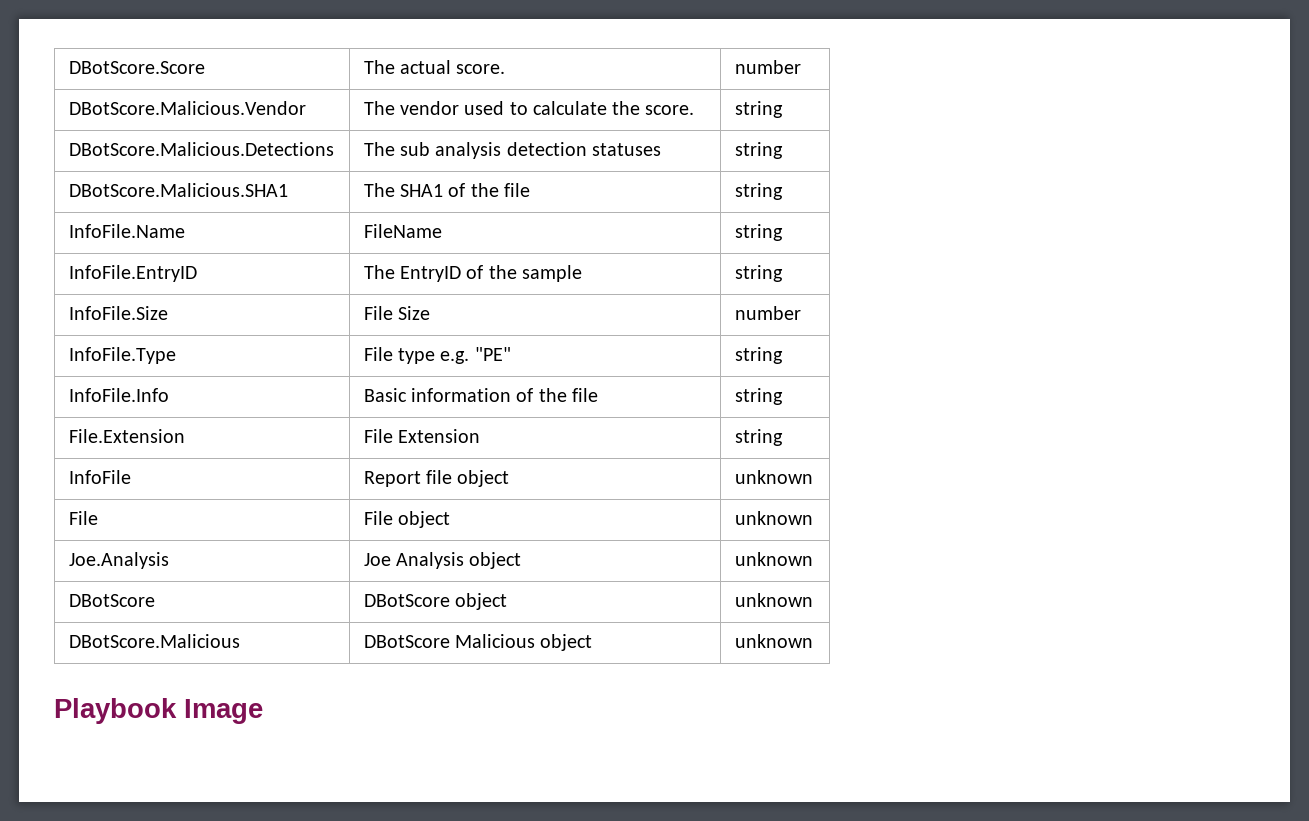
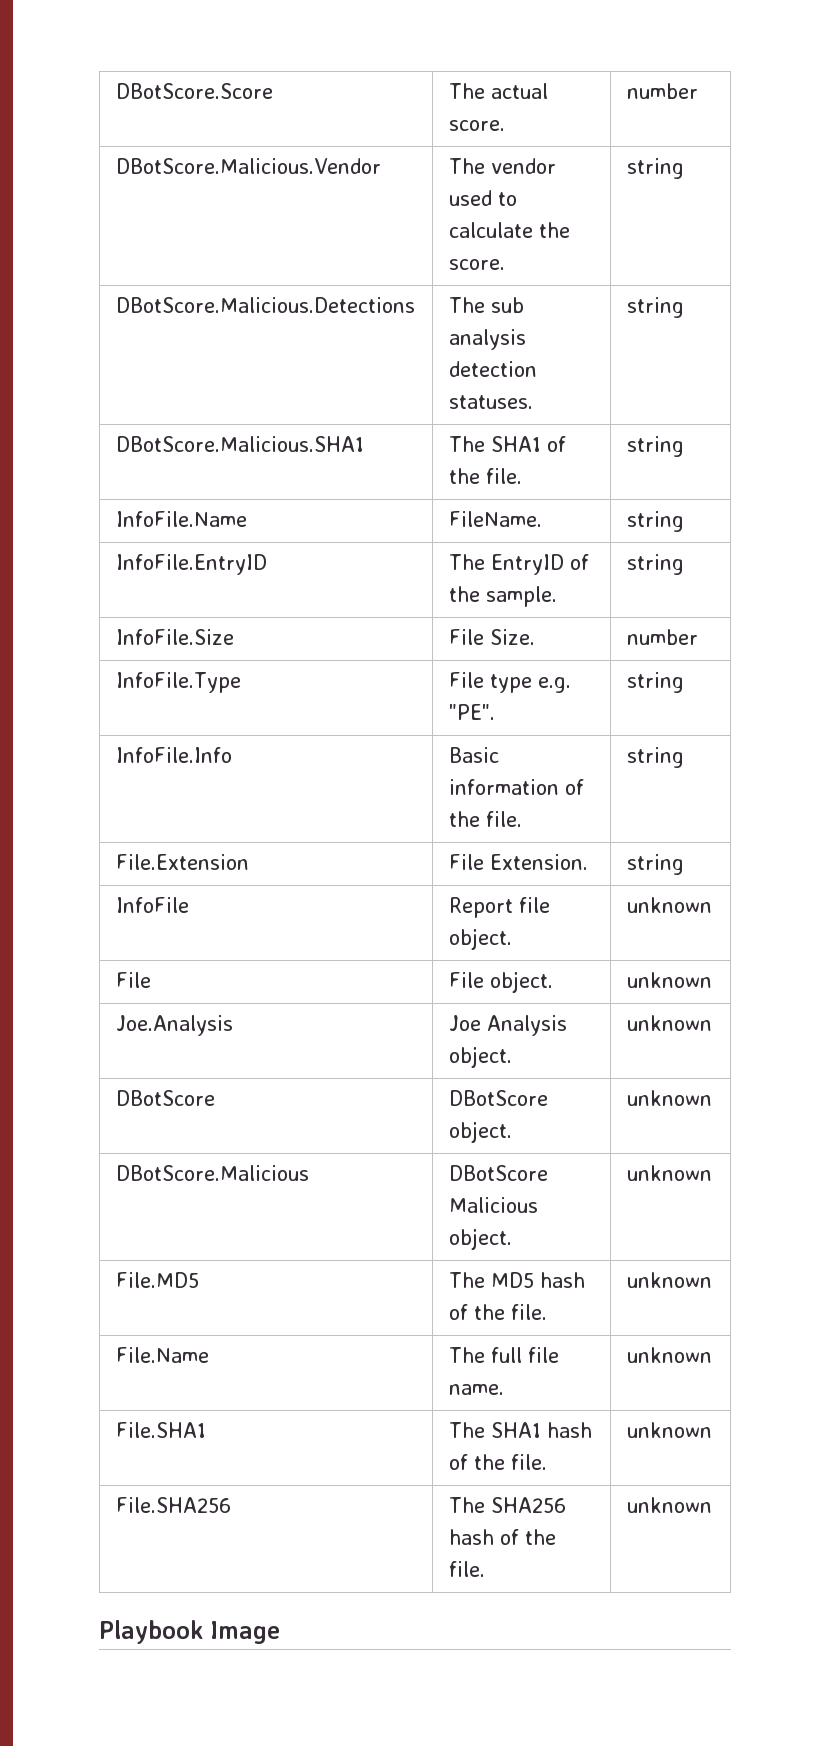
- DBotScore.Malicious.Detections | The sub analysis detection statuses | string
+ DBotScore.Malicious.Detections | The sub analysis detection statuses. | string
- DBotScore.Malicious.SHA1 | The SHA1 of the file | string
+ DBotScore.Malicious.SHA1 | The SHA1 of the file. | string
- InfoFile.Name | FileName | string
+ InfoFile.Name | FileName. | string
- InfoFile.EntryID | The EntryID of the sample | string
+ InfoFile.EntryID | The EntryID of the sample. | string
- InfoFile.Size | File Size | number
+ InfoFile.Size | File Size. | number
- InfoFile.Type | File type e.g. "PE" | string
+ InfoFile.Type | File type e.g. "PE". | string
- InfoFile.Info | Basic information of the file | string
+ InfoFile.Info | Basic information of the file. | string
- File.Extension | File Extension | string
+ File.Extension | File Extension. | string
- InfoFile | Report file object | unknown
+ InfoFile | Report file object. | unknown
- File | File object | unknown
+ File | File object. | unknown
- Joe.Analysis | Joe Analysis object | unknown
+ Joe.Analysis | Joe Analysis object. | unknown
- DBotScore | DBotScore object | unknown
+ DBotScore | DBotScore object. | unknown
- DBotScore.Malicious | DBotScore Malicious object | unknown
+ DBotScore.Malicious | DBotScore Malicious object. | unknown
+ File.MD5 | The MD5 hash of the file. | unknown
+ File.Name | The full file name. | unknown
+ File.SHA1 | The SHA1 hash of the file. | unknown
+ File.SHA256 | The SHA256 hash of the file. | unknown

